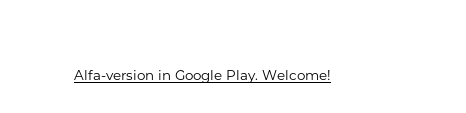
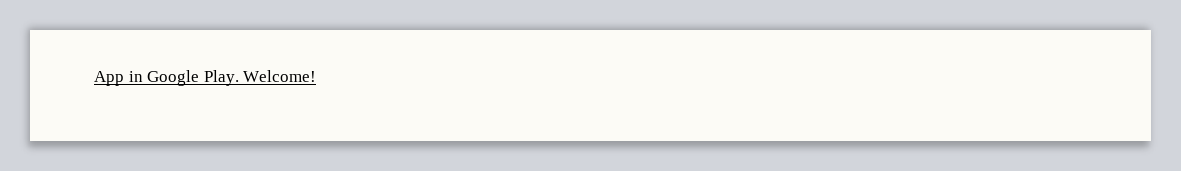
- Alfa-version in Google Play.
+ App in Google Play.

